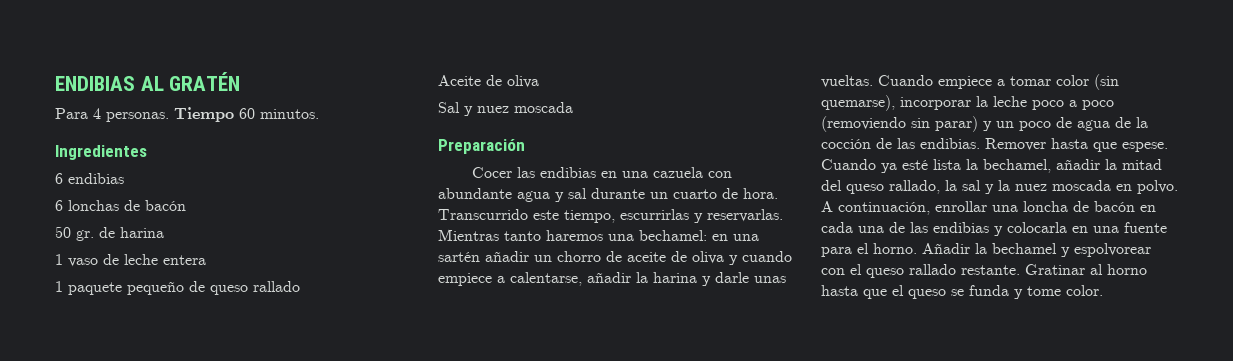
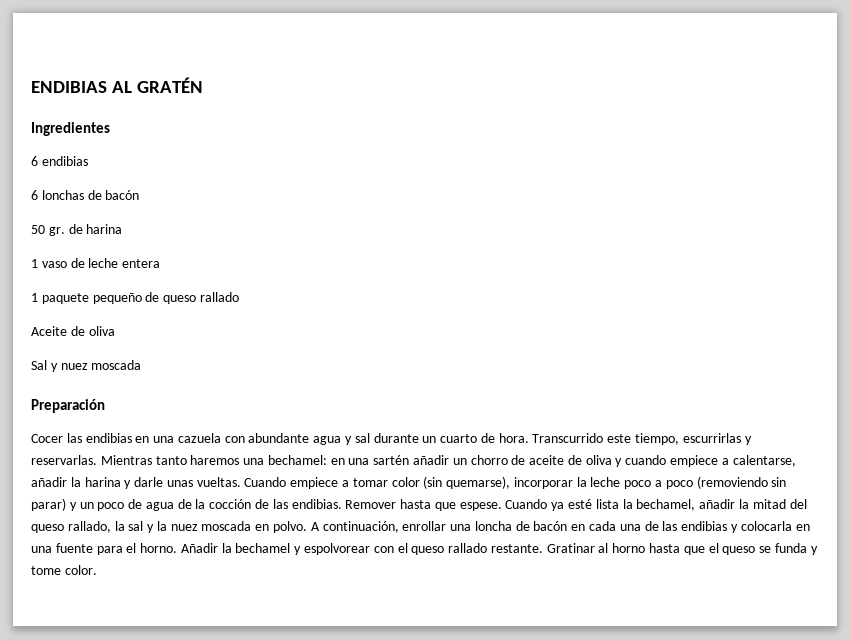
- Para 4 personas. Tiempo 60 minutos.

